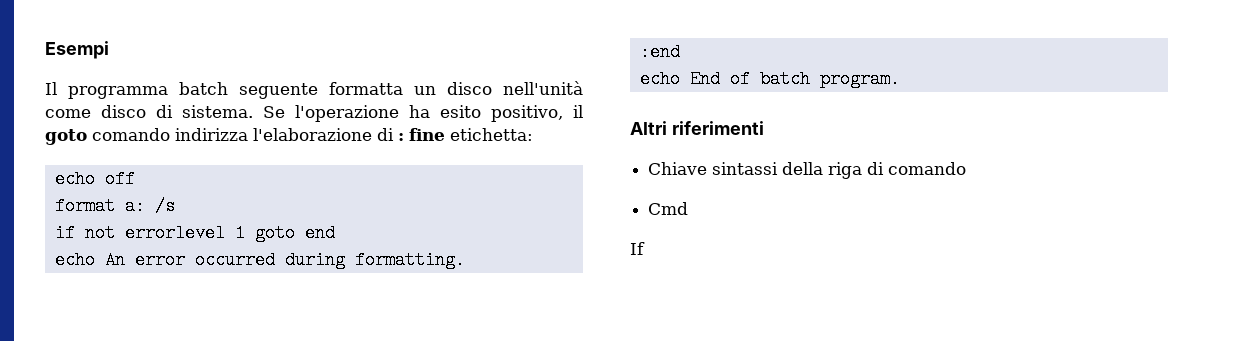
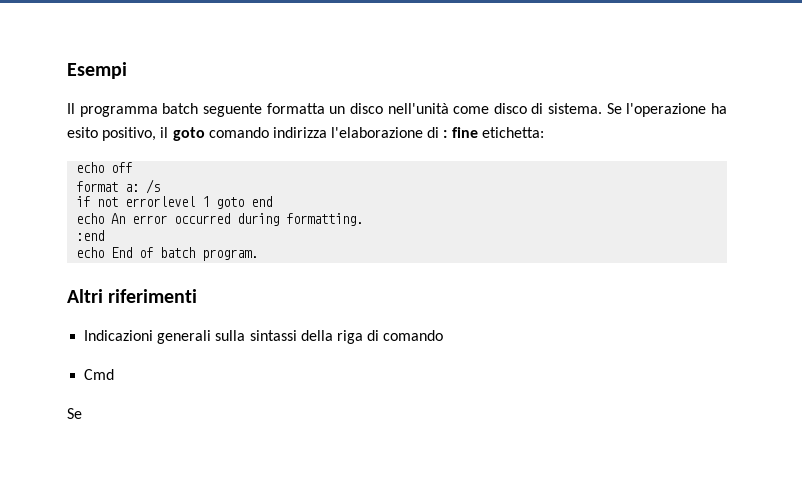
- Chiave sintassi della riga di comando
+ Indicazioni generali sulla sintassi della riga di comando
  Cmd
- If
+ Se

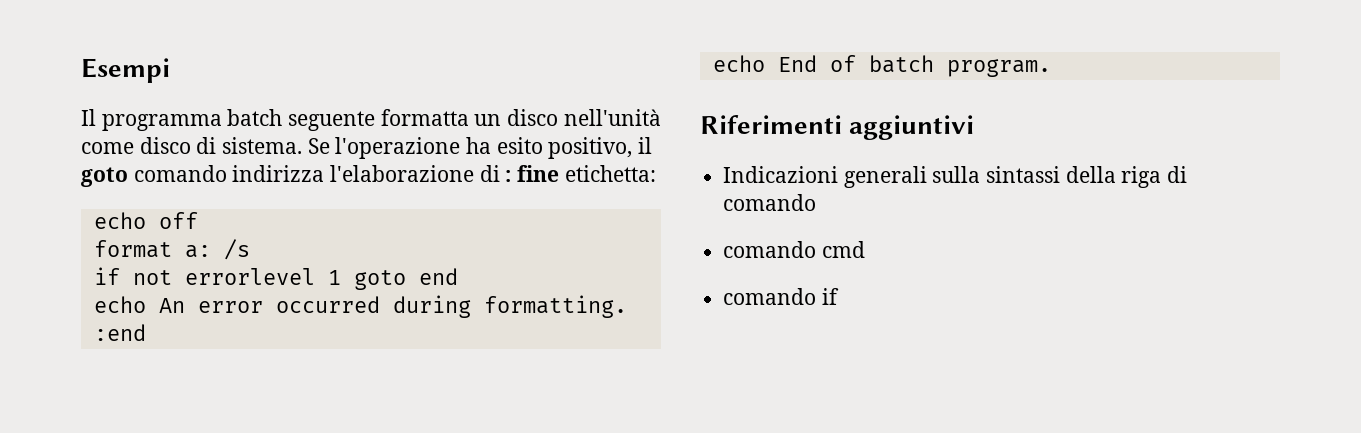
- Altri riferimenti
+ Riferimenti aggiuntivi
- Cmd
- Se
+ comando cmd
+ comando if

